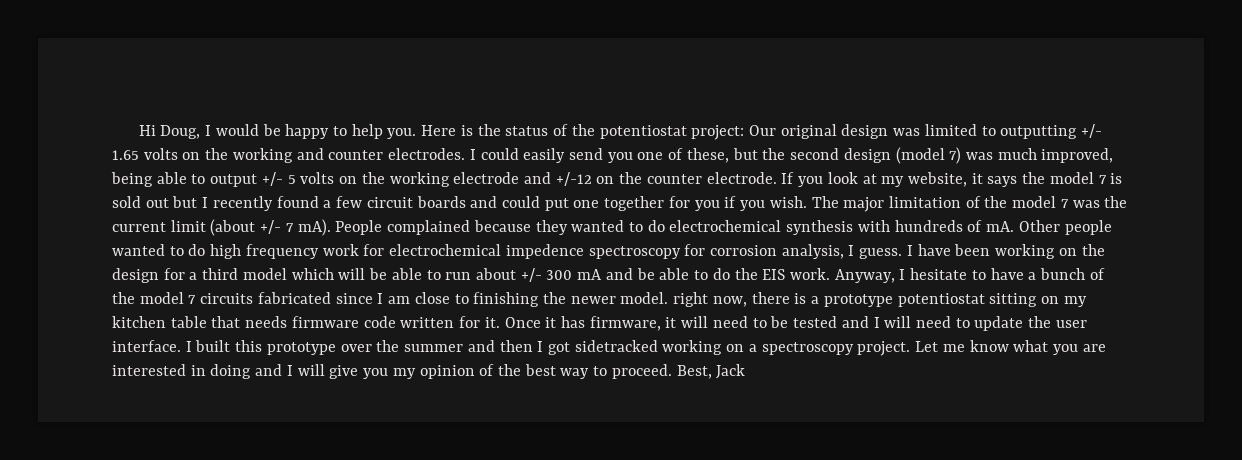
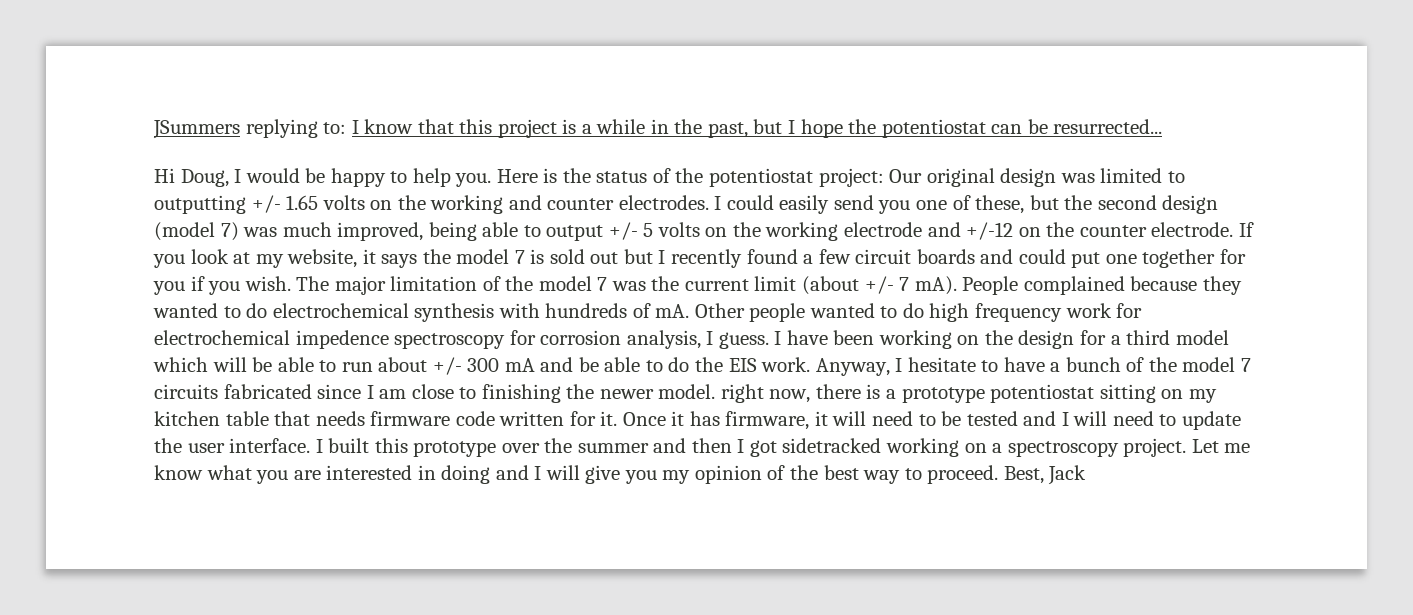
+ JSummers replying to: I know that this project is a while in the past, but I hope the potentiostat can be resurrected...

